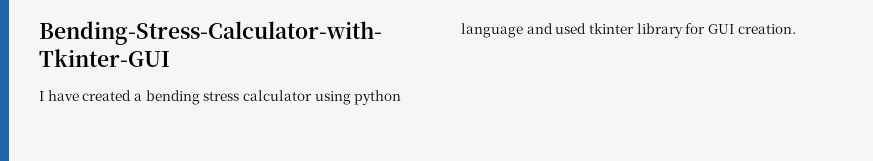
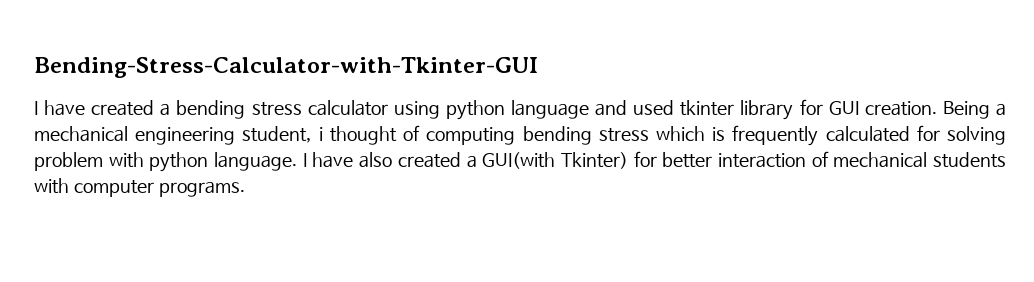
+ Being a mechanical engineering student, i thought of computing bending stress which is frequently calculated for solving problem with python language. I have also created a GUI(with Tkinter) for better interaction of mechanical students with computer programs.

